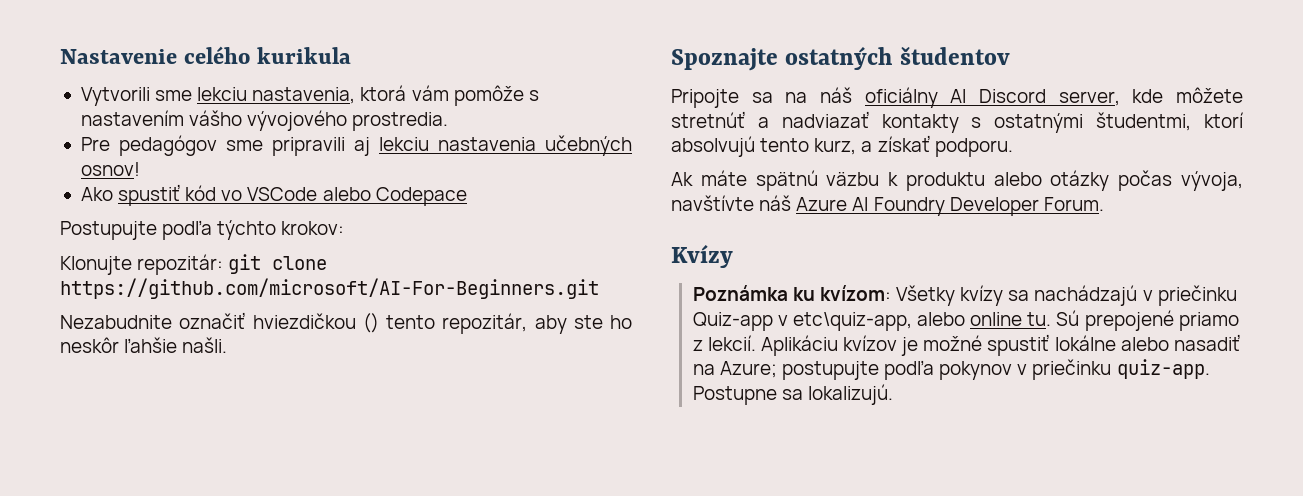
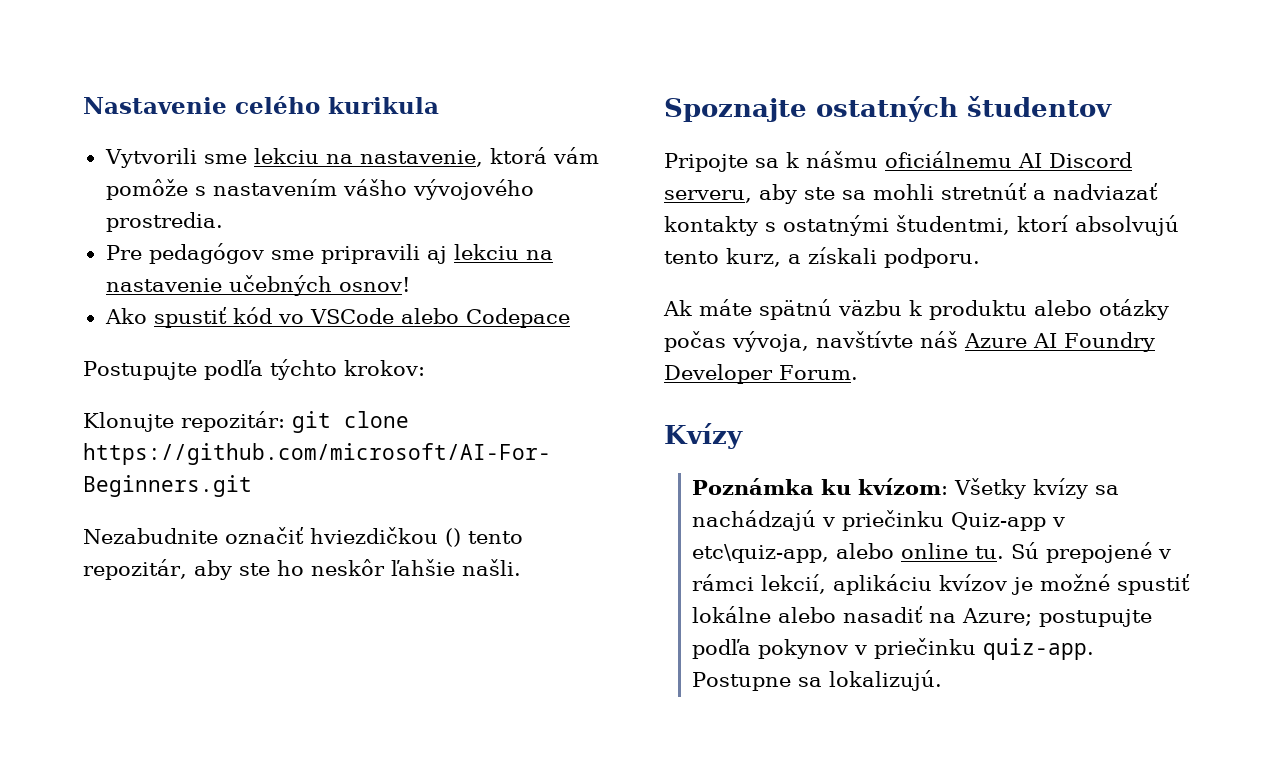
- Vytvorili sme lekciu nastavenia, ktorá vám pomôže s nastavením vášho vývojového prostredia.
+ Vytvorili sme lekciu na nastavenie, ktorá vám pomôže s nastavením vášho vývojového prostredia.
- Pre pedagógov sme pripravili aj lekciu nastavenia učebných osnov!
+ Pre pedagógov sme pripravili aj lekciu na nastavenie učebných osnov!
- Pripojte sa na náš oficiálny AI Discord server, kde môžete stretnúť a nadviazať kontakty s ostatnými študentmi, ktorí absolvujú tento kurz, a získať podporu.
+ Pripojte sa k nášmu oficiálnemu AI Discord serveru, aby ste sa mohli stretnúť a nadviazať kontakty s ostatnými študentmi, ktorí absolvujú tento kurz, a získali podporu.
- Sú prepojené priamo z lekcií. Aplikáciu kvízov je možné spustiť lokálne alebo nasadiť na Azure; postupujte podľa pokynov v priečinku quiz-app.
+ Sú prepojené v rámci lekcií, aplikáciu kvízov je možné spustiť lokálne alebo nasadiť na Azure; postupujte podľa pokynov v priečinku quiz-app.

